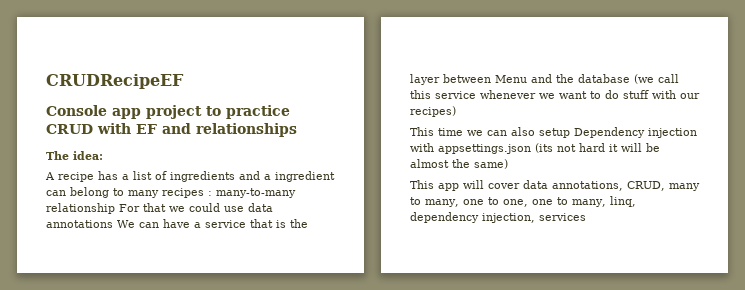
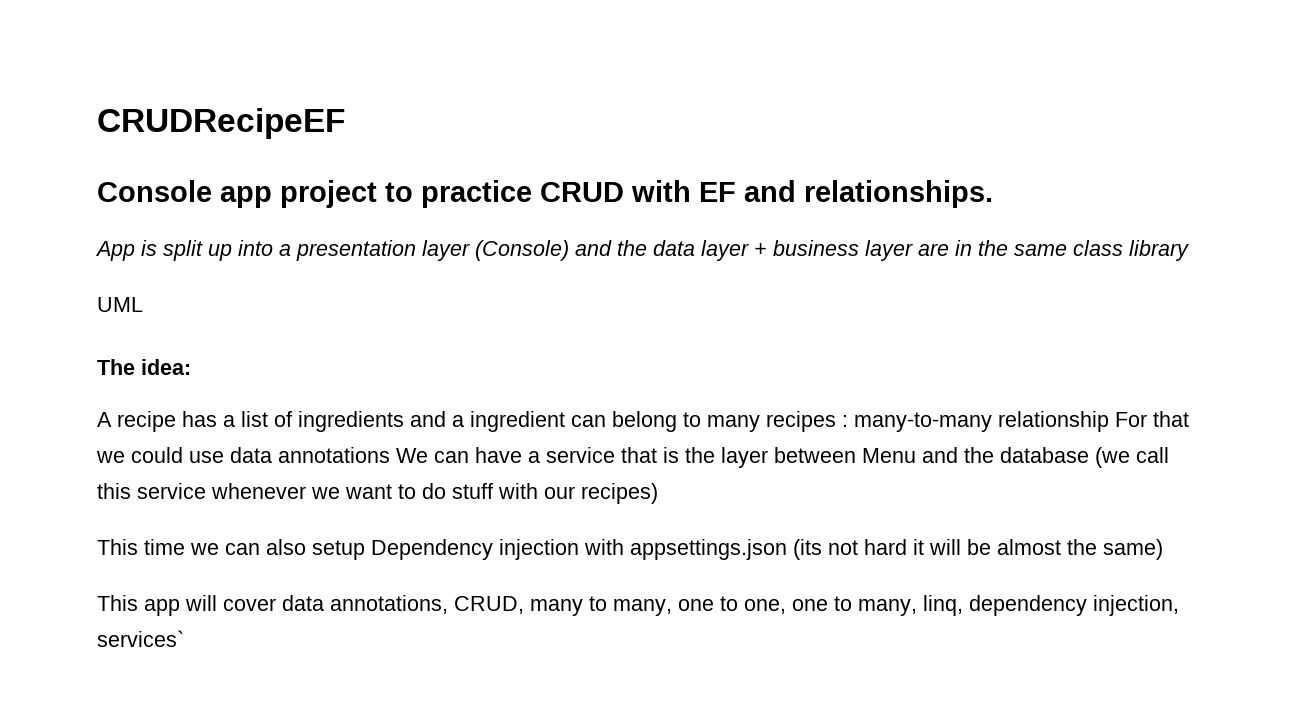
- Console app project to practice CRUD with EF and relationships
+ Console app project to practice CRUD with EF and relationships.
+ App is split up into a presentation layer (Console) and the data layer + business layer are in the same class library
+ UML
- This app will cover data annotations, CRUD, many to many, one to one, one to many, linq, dependency injection, services
+ This app will cover data annotations, CRUD, many to many, one to one, one to many, linq, dependency injection, services`

